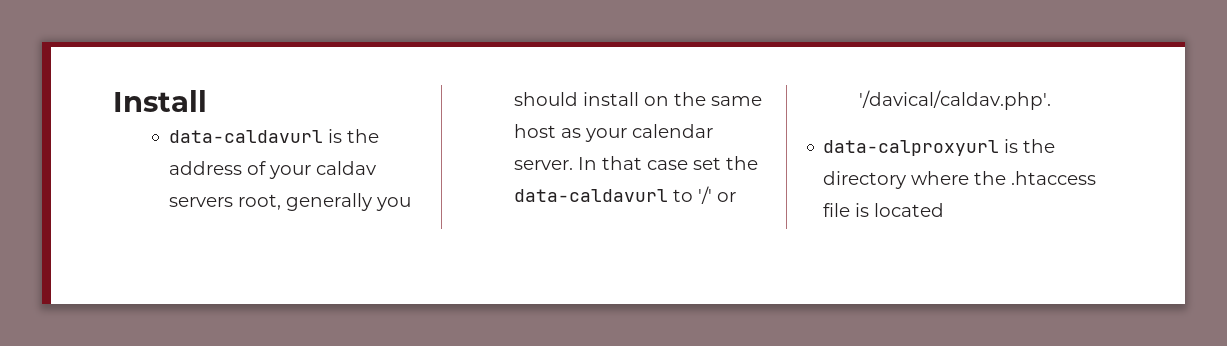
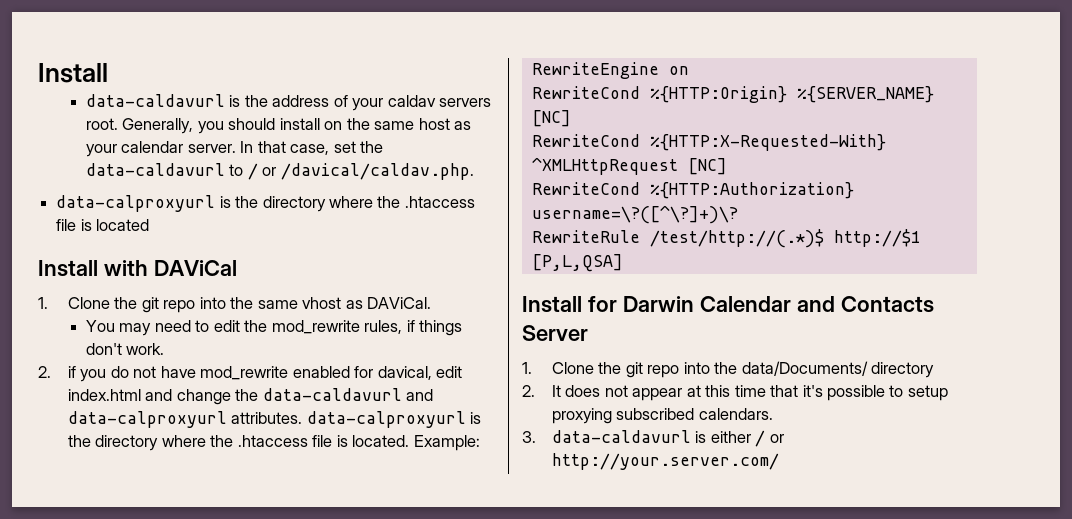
- data-caldavurl is the address of your caldav servers root, generally you should install on the same host as your calendar server.
+ data-caldavurl is the address of your caldav servers root. Generally, you should install on the same host as your calendar server.
- In that case set the data-caldavurl to '/' or '/davical/caldav.php'.
+ In that case, set the data-caldavurl to / or /davical/caldav.php.
+ Install with DAViCal
+ 1. Clone the git repo into the same vhost as DAViCal.
+ You may need to edit the mod_rewrite rules, if things don't work.
+ 2. if you do not have mod_rewrite enabled for davical, edit index.html and change the data-caldavurl and data-calproxyurl attributes. data-calproxyurl is the directory where the .htaccess file is located. Example:
+ RewriteEngine on
+ RewriteCond %{HTTP:Origin} %{SERVER_NAME} [NC]
+ RewriteCond %{HTTP:X-Requested-With} ^XMLHttpRequest [NC]
+ RewriteCond %{HTTP:Authorization} username=\?([^\?]+)\?
+ RewriteRule /test/http://(.*)$ http://$1 [P,L,QSA]
+ Install for Darwin Calendar and Contacts Server
+ 1. Clone the git repo into the data/Documents/ directory
+ 2. It does not appear at this time that it's possible to setup proxying subscribed calendars.
+ 3. data-caldavurl is either / or http://your.server.com/

